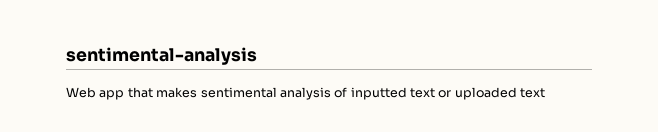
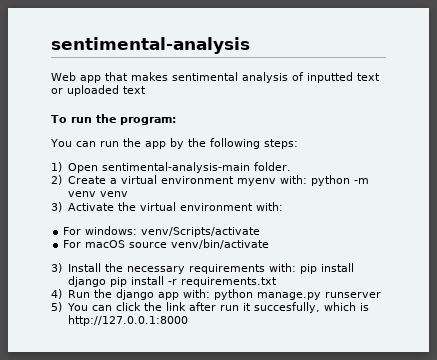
+ To run the program:
+ You can run the app by the following steps:
+ 1) Open sentimental-analysis-main folder.
+ 2) Create a virtual environment myenv with: python -m venv venv
+ 3) Activate the virtual environment with:
+ For windows: venv/Scripts/activate
+ For macOS source venv/bin/activate
+ 3) Install the necessary requirements with: pip install django pip install -r requirements.txt
+ 4) Run the django app with: python manage.py runserver
+ 5) You can click the link after run it succesfully, which is http://127.0.0.1:8000

